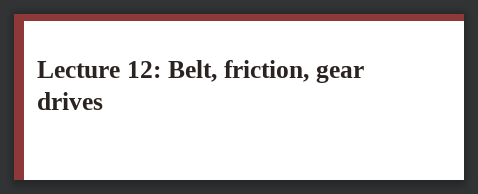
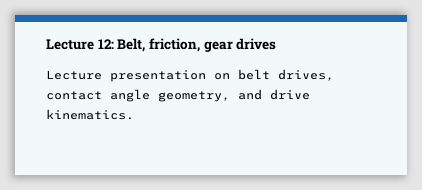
+ Lecture presentation on belt drives, contact angle geometry, and drive kinematics.

